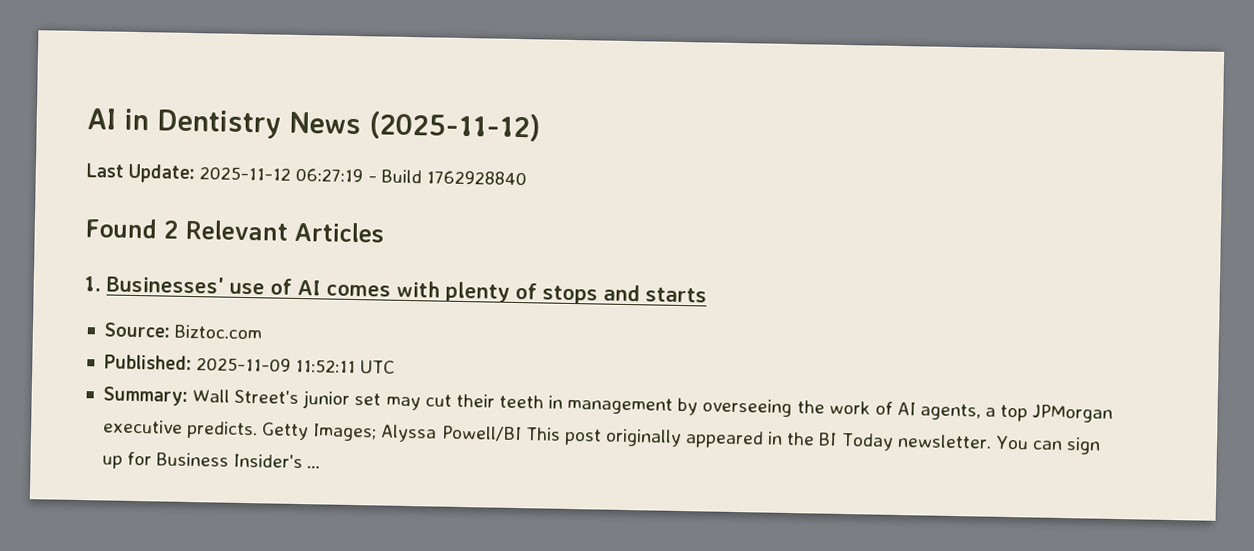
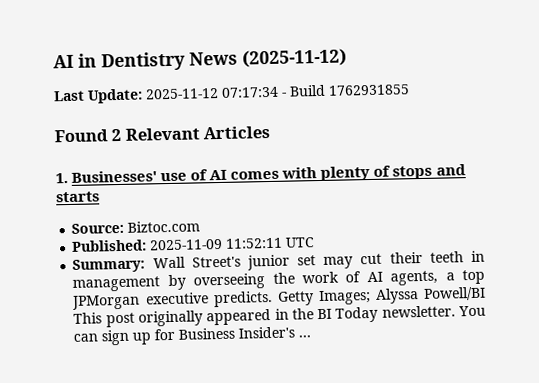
- Last Update: 2025-11-12 06:27:19 - Build 1762928840
+ Last Update: 2025-11-12 07:17:34 - Build 1762931855

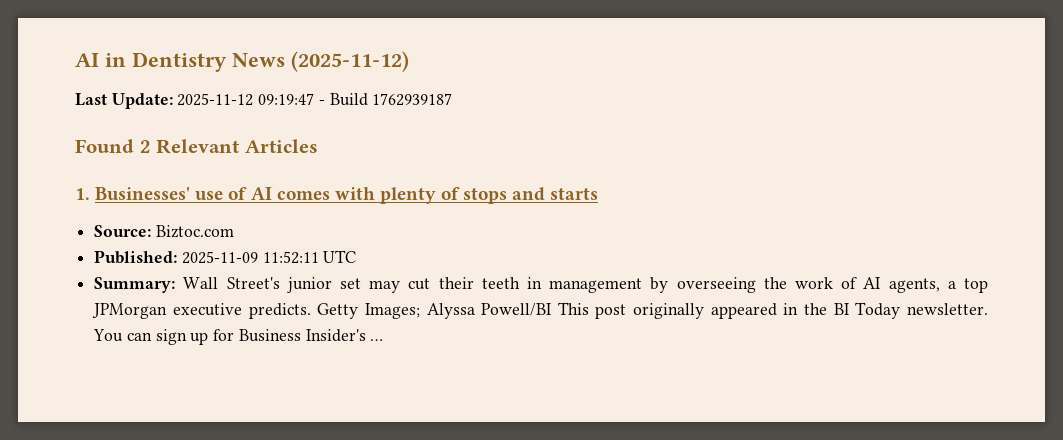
- Last Update: 2025-11-12 07:17:34 - Build 1762931855
+ Last Update: 2025-11-12 09:19:47 - Build 1762939187

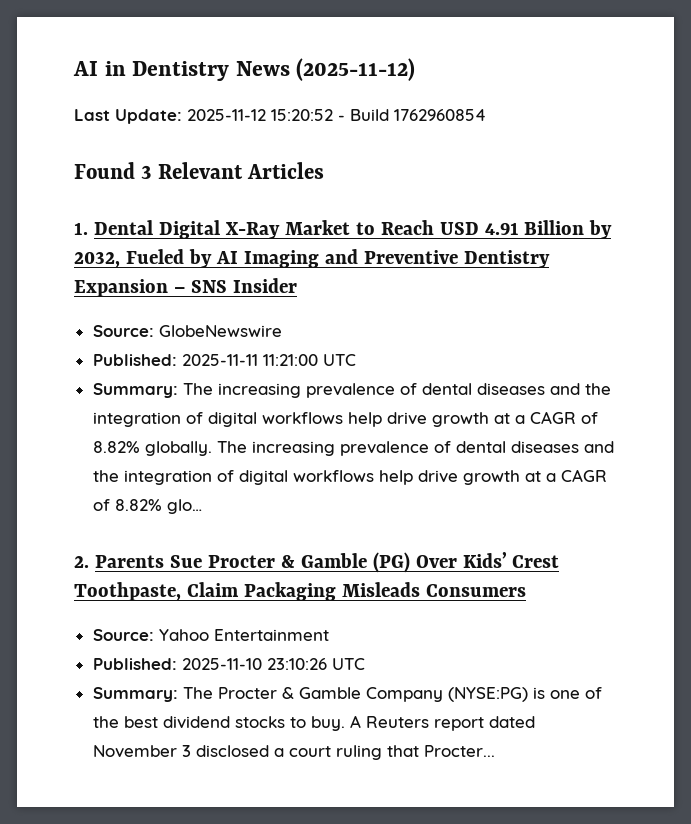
- Last Update: 2025-11-12 09:19:47 - Build 1762939187
+ Last Update: 2025-11-12 15:20:52 - Build 1762960854
- Found 2 Relevant Articles
+ Found 3 Relevant Articles
- 1. Businesses' use of AI comes with plenty of stops and starts
- Source: Biztoc.com
- Published: 2025-11-09 11:52:11 UTC
- Summary: Wall Street's junior set may cut their teeth in management by overseeing the work of AI agents, a top JPMorgan executive predicts. Getty Images; Alyssa Powell/BI This post originally appeared in the BI Today newsletter. You can sign up for Business Insider's …
+ 1. Dental Digital X-Ray Market to Reach USD 4.91 Billion by 2032, Fueled by AI Imaging and Preventive Dentistry Expansion – SNS Insider
+ Source: GlobeNewswire
+ Published: 2025-11-11 11:21:00 UTC
+ Summary: The increasing prevalence of dental diseases and the integration of digital workflows help drive growth at a CAGR of 8.82% globally. The increasing prevalence of dental diseases and the integration of digital workflows help drive growth at a CAGR of 8.82% glo…
+ 2. Parents Sue Procter & Gamble (PG) Over Kids’ Crest Toothpaste, Claim Packaging Misleads Consumers
+ Source: Yahoo Entertainment
+ Published: 2025-11-10 23:10:26 UTC
+ Summary: The Procter & Gamble Company (NYSE:PG) is one of the best dividend stocks to buy. A Reuters report dated November 3 disclosed a court ruling that Procter...

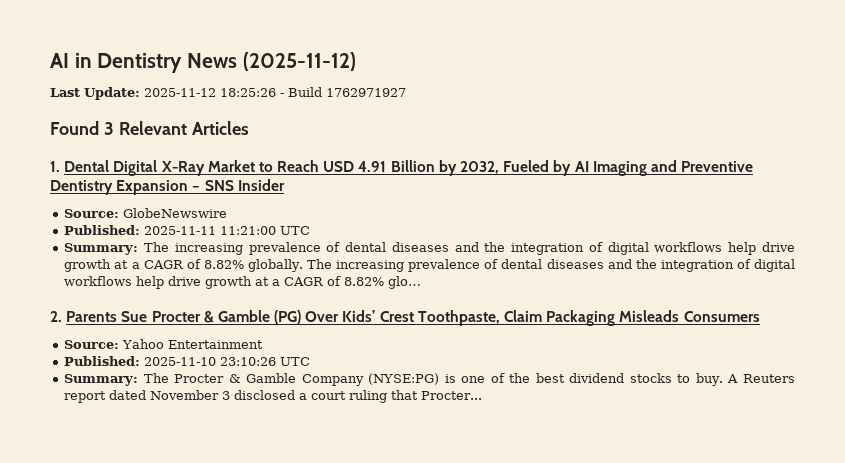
- Last Update: 2025-11-12 15:20:52 - Build 1762960854
+ Last Update: 2025-11-12 18:25:26 - Build 1762971927

